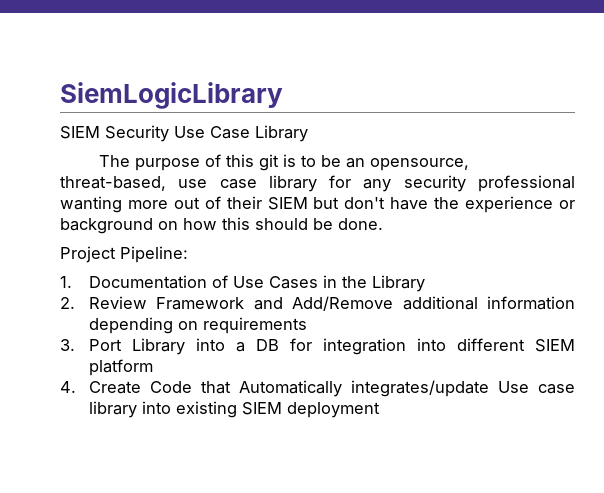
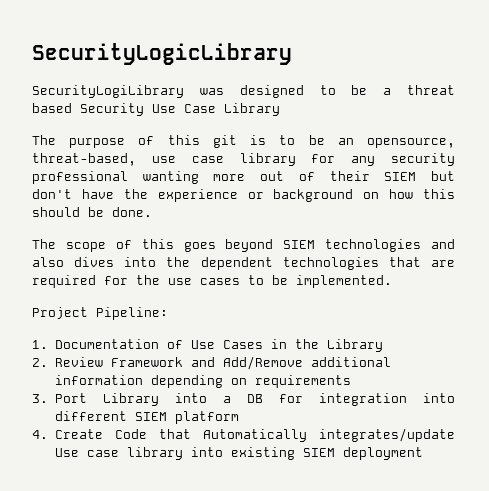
- SiemLogicLibrary
- SIEM Security Use Case Library
+ SecurityLogicLibrary
+ SecurityLogiLibrary was designed to be a threat based Security Use Case Library
+ The scope of this goes beyond SIEM technologies and also dives into the dependent technologies that are required for the use cases to be implemented.

